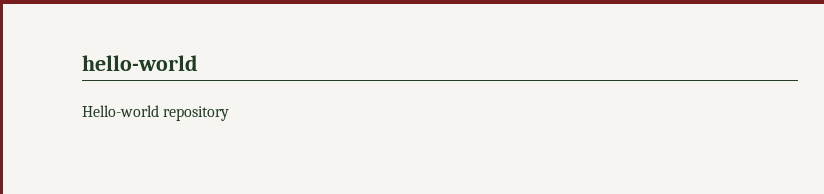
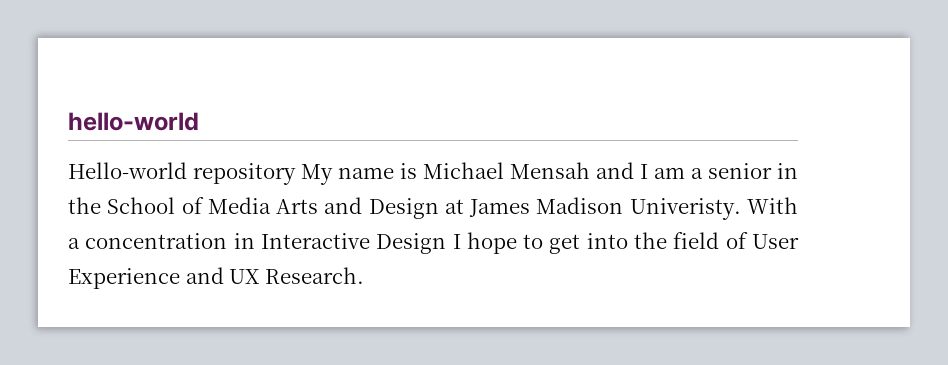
- Hello-world repository
+ Hello-world repository My name is Michael Mensah and I am a senior in the School of Media Arts and Design at James Madison Univeristy. With a concentration in Interactive Design I hope to get into the field of User Experience and UX Research.

